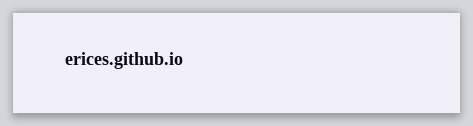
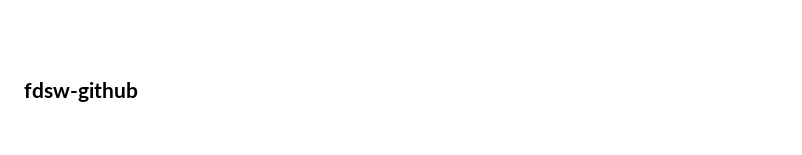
- erices.github.io
+ fdsw-github

